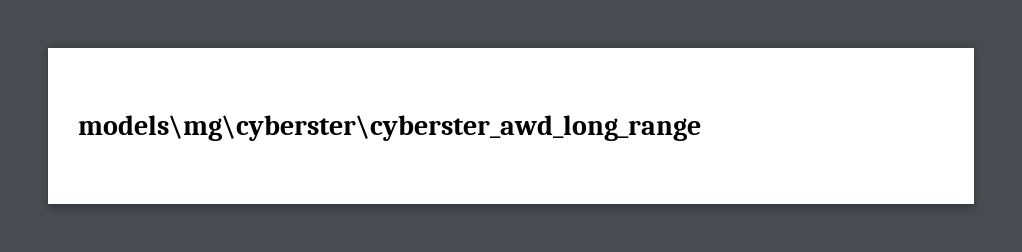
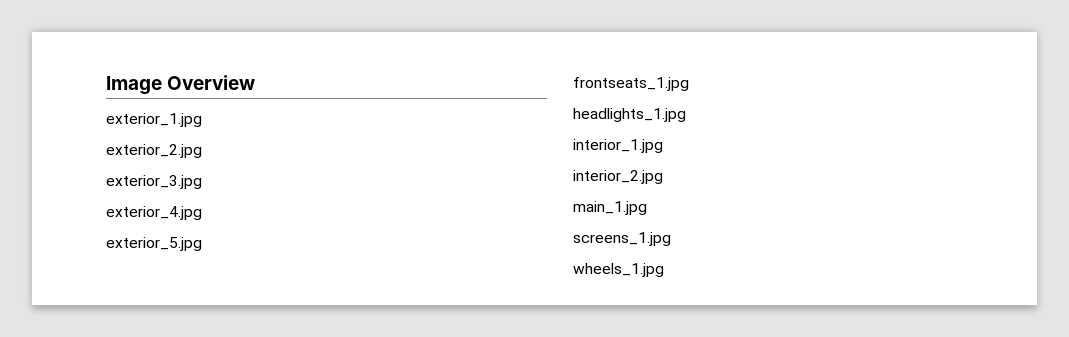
- models\mg\cyberster\cyberster_awd_long_range
+ Image Overview
+ exterior_1.jpg
+ exterior_2.jpg
+ exterior_3.jpg
+ exterior_4.jpg
+ exterior_5.jpg
+ frontseats_1.jpg
+ headlights_1.jpg
+ interior_1.jpg
+ interior_2.jpg
+ main_1.jpg
+ screens_1.jpg
+ wheels_1.jpg

